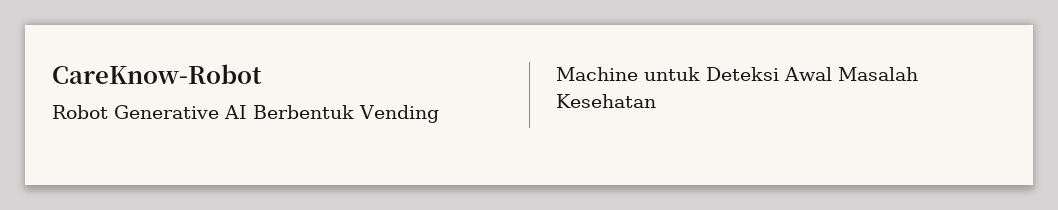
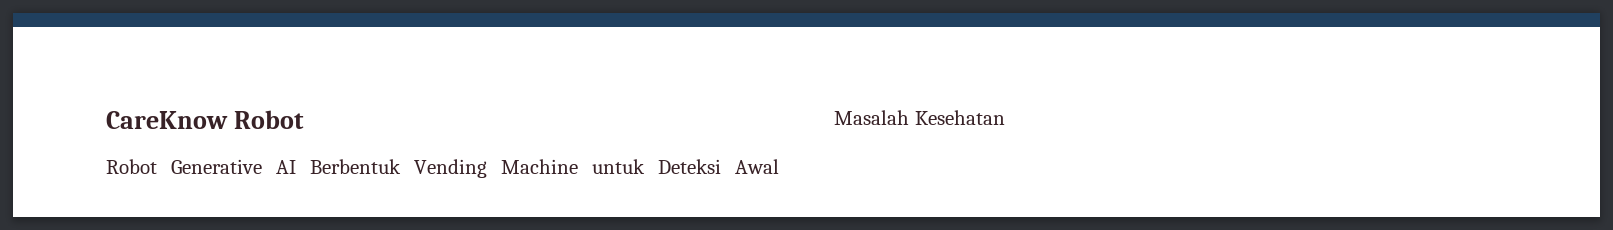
- CareKnow-Robot
+ CareKnow Robot

